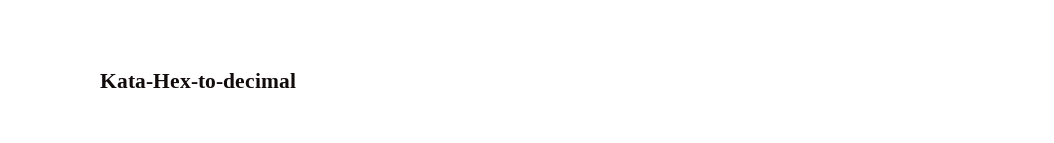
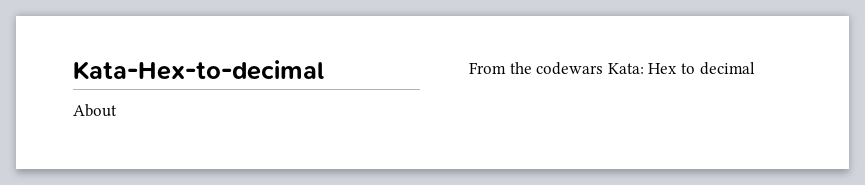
+ About
+ From the codewars Kata: Hex to decimal

